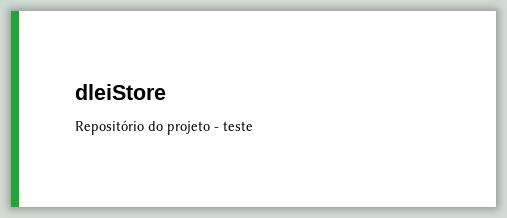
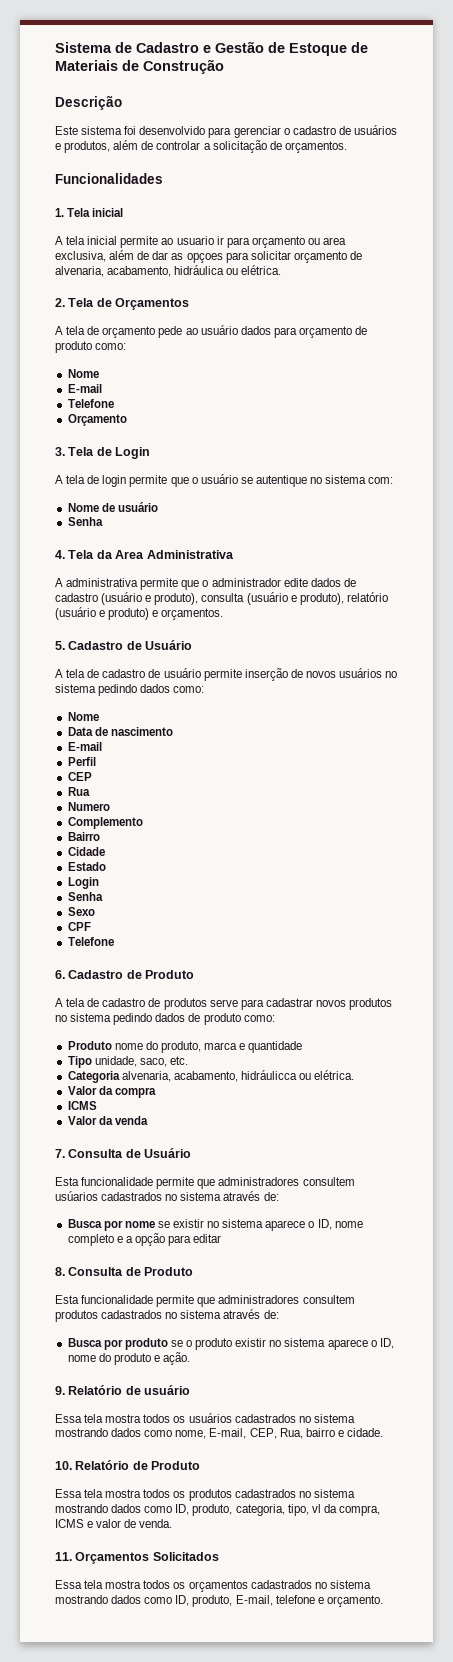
- dleiStore
- Repositório do projeto - teste
+ Sistema de Cadastro e Gestão de Estoque de Materiais de Construção
+ Descrição
+ Este sistema foi desenvolvido para gerenciar o cadastro de usuários e produtos, além de controlar a solicitação de orçamentos.
+ Funcionalidades
+ 1. Tela inicial
+ A tela inicial permite ao usuario ir para orçamento ou area exclusiva, além de dar as opçoes para solicitar orçamento de alvenaria, acabamento, hidráulica ou elétrica.
+ 2. Tela de Orçamentos
+ A tela de orçamento pede ao usuário dados para orçamento de produto como:
+ Nome
+ E-mail
+ Telefone
+ Orçamento
+ 3. Tela de Login
+ A tela de login permite que o usuário se autentique no sistema com:
+ Nome de usuário
+ Senha
+ 4. Tela da Area Administrativa
+ A administrativa permite que o administrador edite dados de cadastro (usuário e produto), consulta (usuário e produto), relatório (usuário e produto) e orçamentos.
+ 5. Cadastro de Usuário
+ A tela de cadastro de usuário permite inserção de novos usuários no sistema pedindo dados como:
+ Nome
+ Data de nascimento
+ E-mail
+ Perfil
+ CEP
+ Rua
+ Numero
+ Complemento
+ Bairro
+ Cidade
+ Estado
+ Login
+ Senha
+ Sexo
+ CPF
+ Telefone
+ 6. Cadastro de Produto
+ A tela de cadastro de produtos serve para cadastrar novos produtos no sistema pedindo dados de produto como:
+ Produto nome do produto, marca e quantidade
+ Tipo unidade, saco, etc.
+ Categoria alvenaria, acabamento, hidráulicca ou elétrica.
+ Valor da compra
+ ICMS
+ Valor da venda
+ 7. Consulta de Usuário
+ Esta funcionalidade permite que administradores consultem usúarios cadastrados no sistema através de:
+ Busca por nome se existir no sistema aparece o ID, nome completo e a opção para editar
+ 8. Consulta de Produto
+ Esta funcionalidade permite que administradores consultem produtos cadastrados no sistema através de:
+ Busca por produto se o produto existir no sistema aparece o ID, nome do produto e ação.
+ 9. Relatório de usuário
+ Essa tela mostra todos os usuários cadastrados no sistema mostrando dados como nome, E-mail, CEP, Rua, bairro e cidade.
+ 10. Relatório de Produto
+ Essa tela mostra todos os produtos cadastrados no sistema mostrando dados como ID, produto, categoria, tipo, vl da compra, ICMS e valor de venda.
+ 11. Orçamentos Solicitados
+ Essa tela mostra todos os orçamentos cadastrados no sistema mostrando dados como ID, produto, E-mail, telefone e orçamento.

